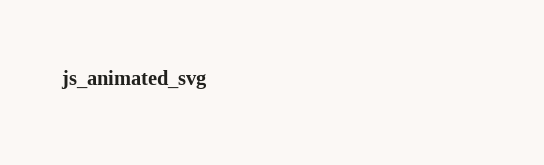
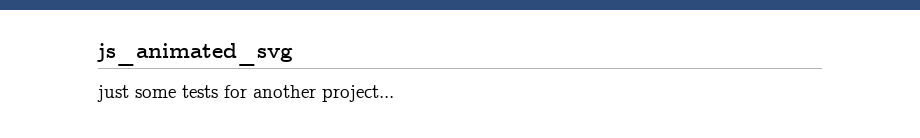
+ just some tests for another project...

